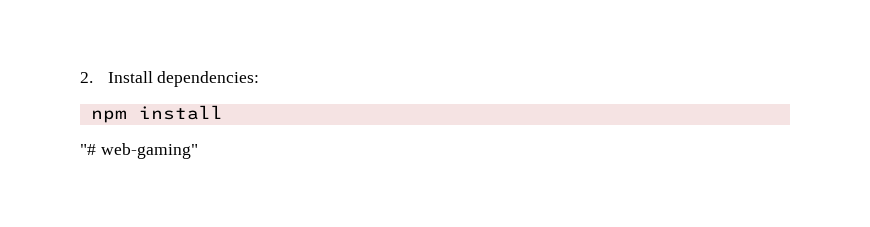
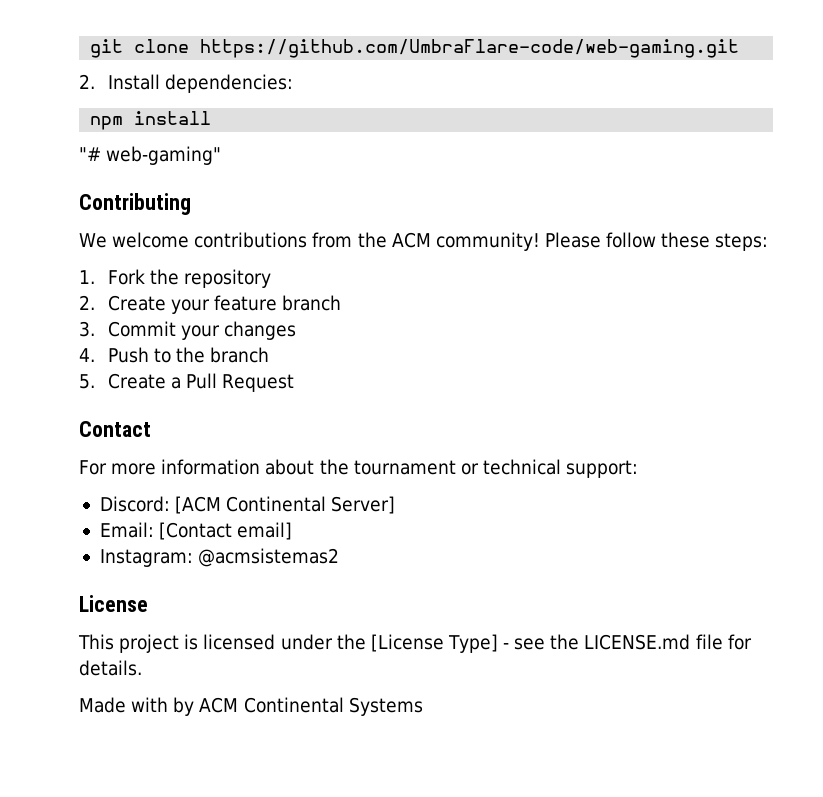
+ git clone https://github.com/UmbraFlare-code/web-gaming.git
+ Contributing
+ We welcome contributions from the ACM community! Please follow these steps:
+ 1. Fork the repository
+ 2. Create your feature branch
+ 3. Commit your changes
+ 4. Push to the branch
+ 5. Create a Pull Request
+ Contact
+ For more information about the tournament or technical support:
+ Discord: [ACM Continental Server]
+ Email: [Contact email]
+ Instagram: @acmsistemas2
+ License
+ This project is licensed under the [License Type] - see the LICENSE.md file for details.
+ Made with by ACM Continental Systems

